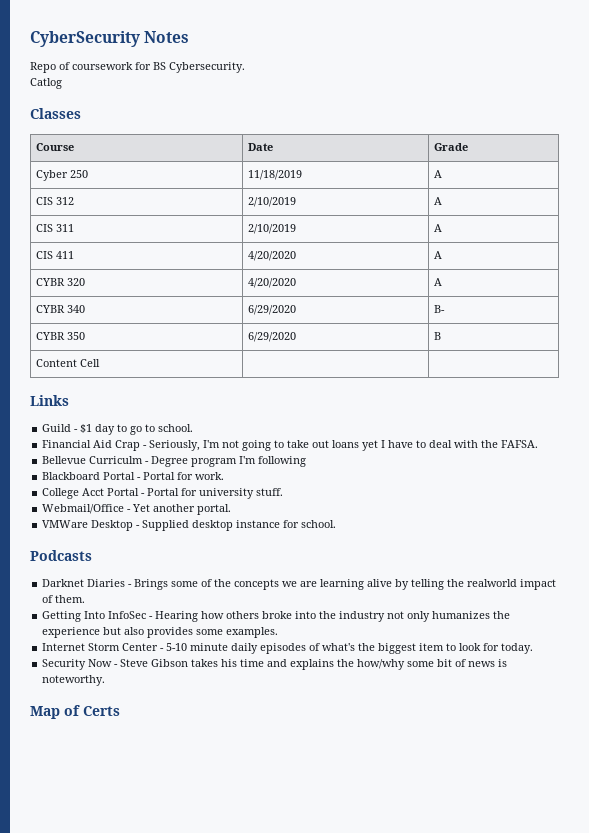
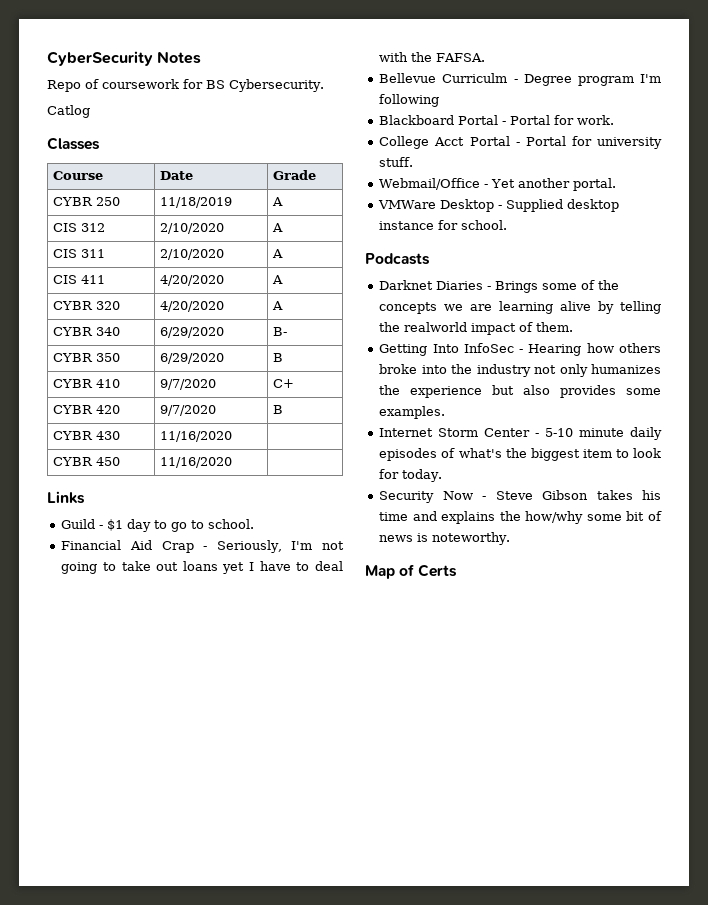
- Cyber 250 | 11/18/2019 | A
+ CYBR 250 | 11/18/2019 | A
- CIS 312 | 2/10/2019 | A
+ CIS 312 | 2/10/2020 | A
- CIS 311 | 2/10/2019 | A
+ CIS 311 | 2/10/2020 | A
- Content Cell | |
+ CYBR 410 | 9/7/2020 | C+
+ CYBR 420 | 9/7/2020 | B
+ CYBR 430 | 11/16/2020 |
+ CYBR 450 | 11/16/2020 |

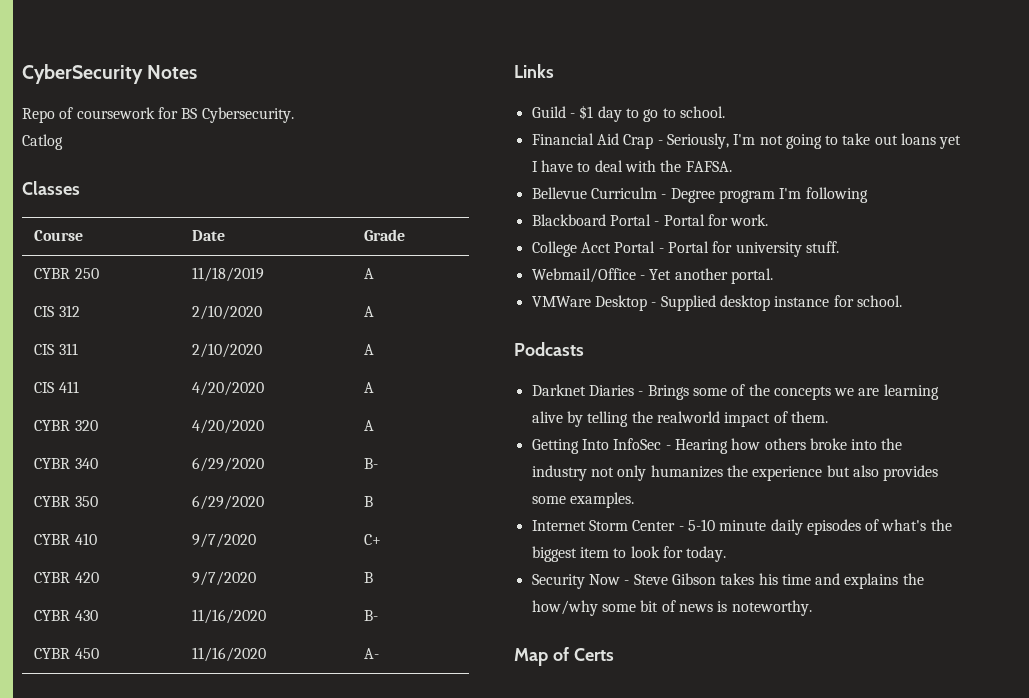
- CYBR 430 | 11/16/2020 |
+ CYBR 430 | 11/16/2020 | B-
- CYBR 450 | 11/16/2020 |
+ CYBR 450 | 11/16/2020 | A-

